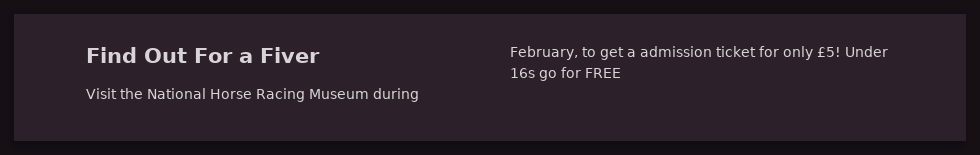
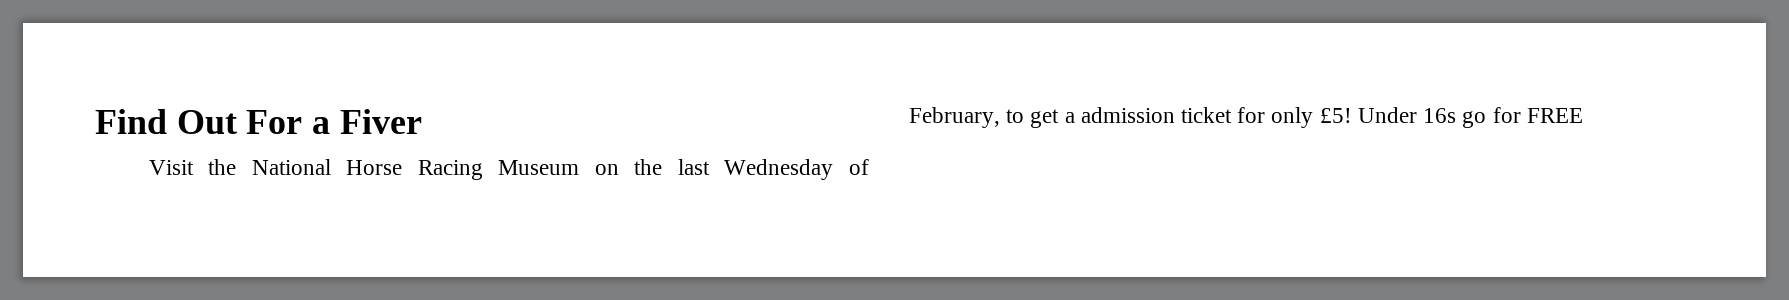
- Visit the National Horse Racing Museum during February, to get a admission ticket for only £5!
+ Visit the National Horse Racing Museum on the last Wednesday of February, to get a admission ticket for only £5!

